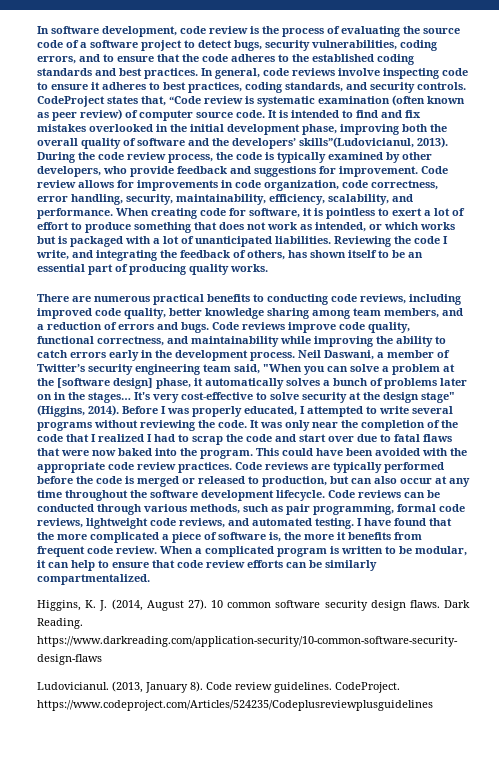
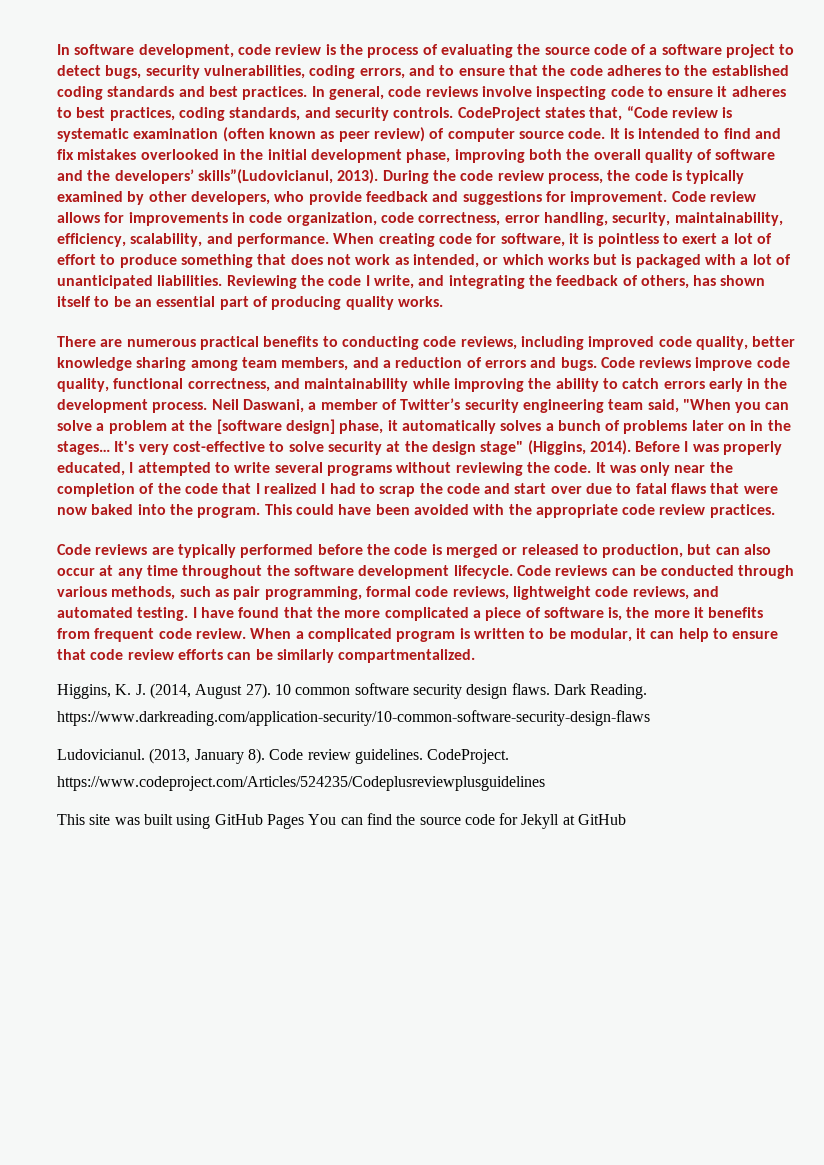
- This could have been avoided with the appropriate code review practices. Code reviews are typically performed before the code is merged or released to production, but can also occur at any time throughout the software development lifecycle.
+ This could have been avoided with the appropriate code review practices.
+ Code reviews are typically performed before the code is merged or released to production, but can also occur at any time throughout the software development lifecycle.
+ This site was built using GitHub Pages You can find the source code for Jekyll at GitHub

